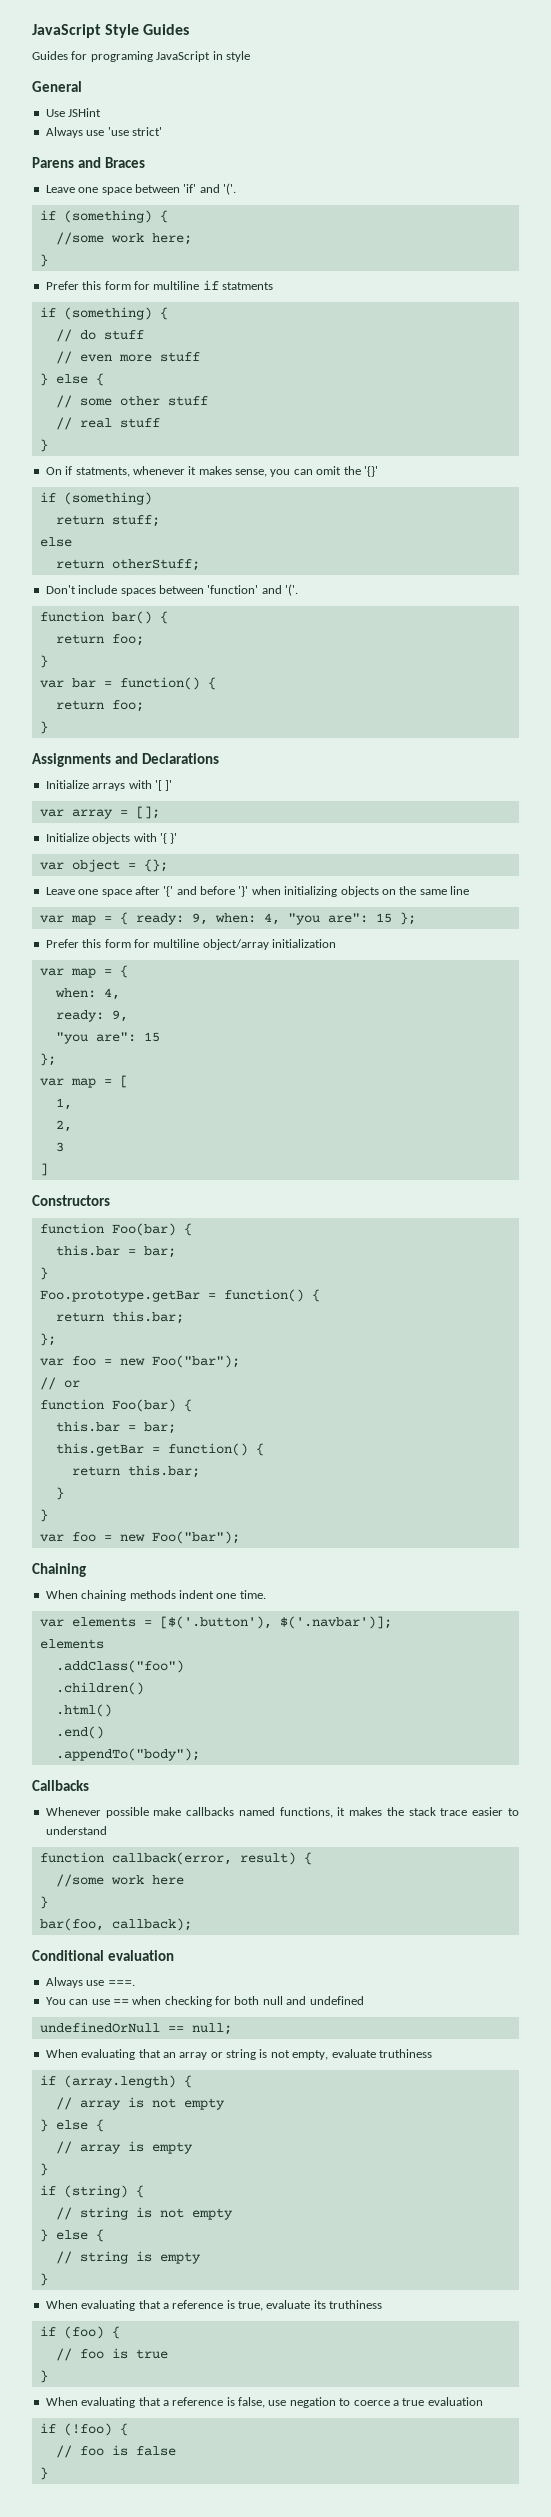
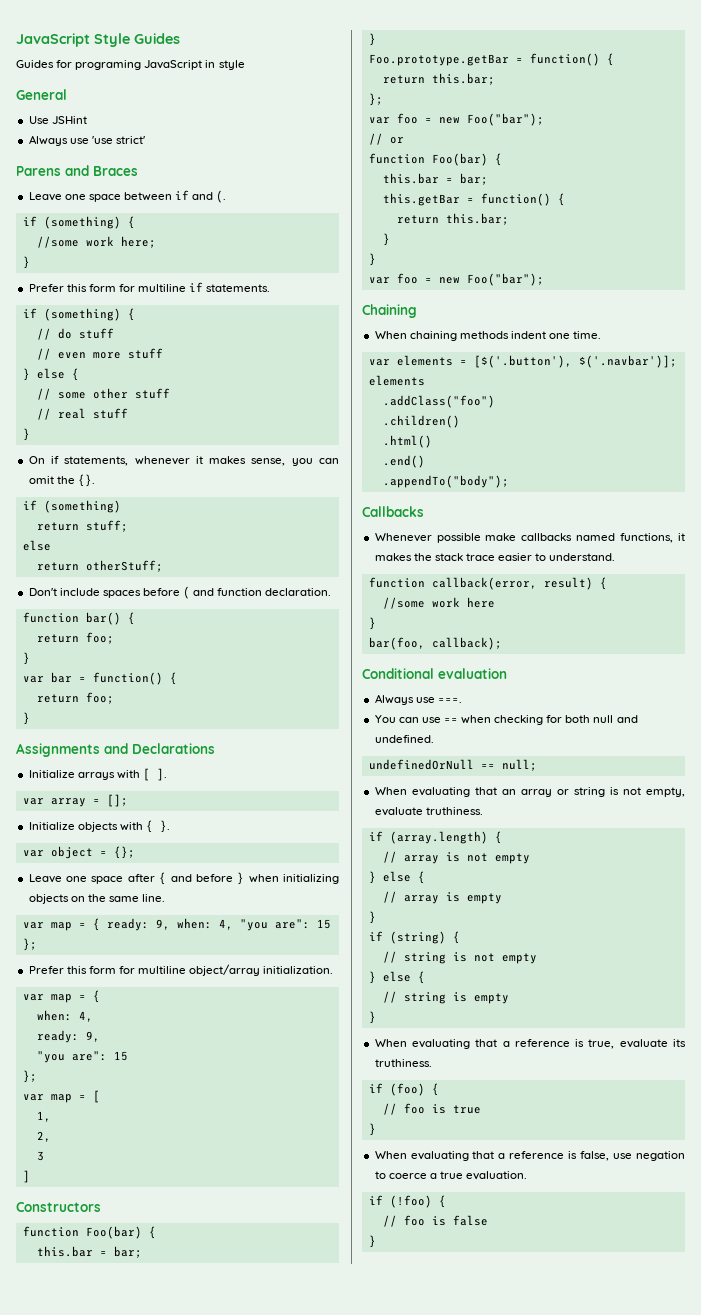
- Leave one space between 'if' and '('.
+ Leave one space between if and (.
- Prefer this form for multiline if statments
+ Prefer this form for multiline if statements.
- On if statments, whenever it makes sense, you can omit the '{}'
+ On if statements, whenever it makes sense, you can omit the {}.
- Don't include spaces between 'function' and '('.
+ Don't include spaces before ( and function declaration.
- Initialize arrays with '[ ]'
+ Initialize arrays with [ ].
- Initialize objects with '{ }'
+ Initialize objects with { }.
- Leave one space after '{' and before '}' when initializing objects on the same line
+ Leave one space after { and before } when initializing objects on the same line.
- Prefer this form for multiline object/array initialization
+ Prefer this form for multiline object/array initialization.
- Whenever possible make callbacks named functions, it makes the stack trace easier to understand
+ Whenever possible make callbacks named functions, it makes the stack trace easier to understand.
- You can use == when checking for both null and undefined
+ You can use == when checking for both null and undefined.
- When evaluating that an array or string is not empty, evaluate truthiness
+ When evaluating that an array or string is not empty, evaluate truthiness.
- When evaluating that a reference is true, evaluate its truthiness
+ When evaluating that a reference is true, evaluate its truthiness.
- When evaluating that a reference is false, use negation to coerce a true evaluation
+ When evaluating that a reference is false, use negation to coerce a true evaluation.

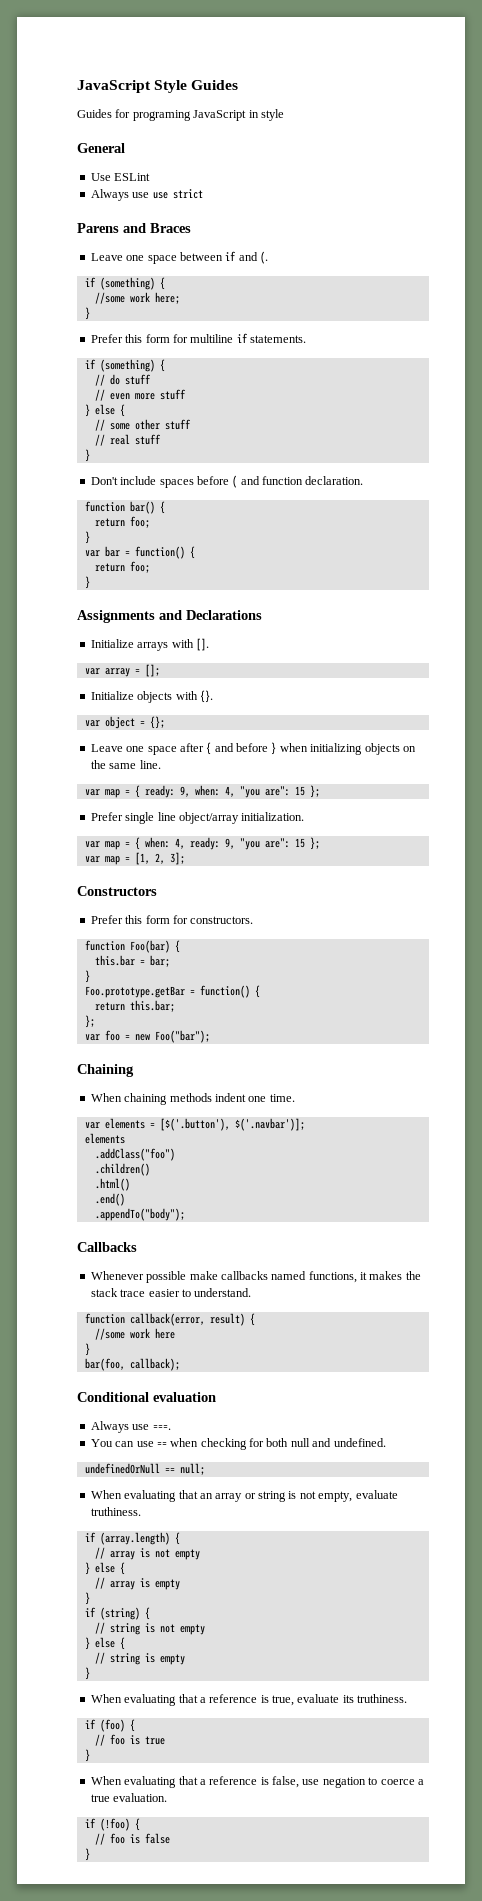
- Use JSHint
- Always use 'use strict'
+ Use ESLint
+ Always use use strict
- On if statements, whenever it makes sense, you can omit the {}.
- if (something)
- return stuff;
- else
- return otherStuff;
- Initialize arrays with [ ].
+ Initialize arrays with [].
- Initialize objects with { }.
+ Initialize objects with {}.
- Prefer this form for multiline object/array initialization.
- var map = {
- when: 4,
- ready: 9,
- "you are": 15
- };
+ Prefer single line object/array initialization.
+ var map = { when: 4, ready: 9, "you are": 15 };
- var map = [
- 1,
- 2,
- 3
- ]
+ var map = [1, 2, 3];
+ Prefer this form for constructors.
- // or
- function Foo(bar) {
- this.bar = bar;
- this.getBar = function() {
- return this.bar;
- }
- }
- var foo = new Foo("bar");

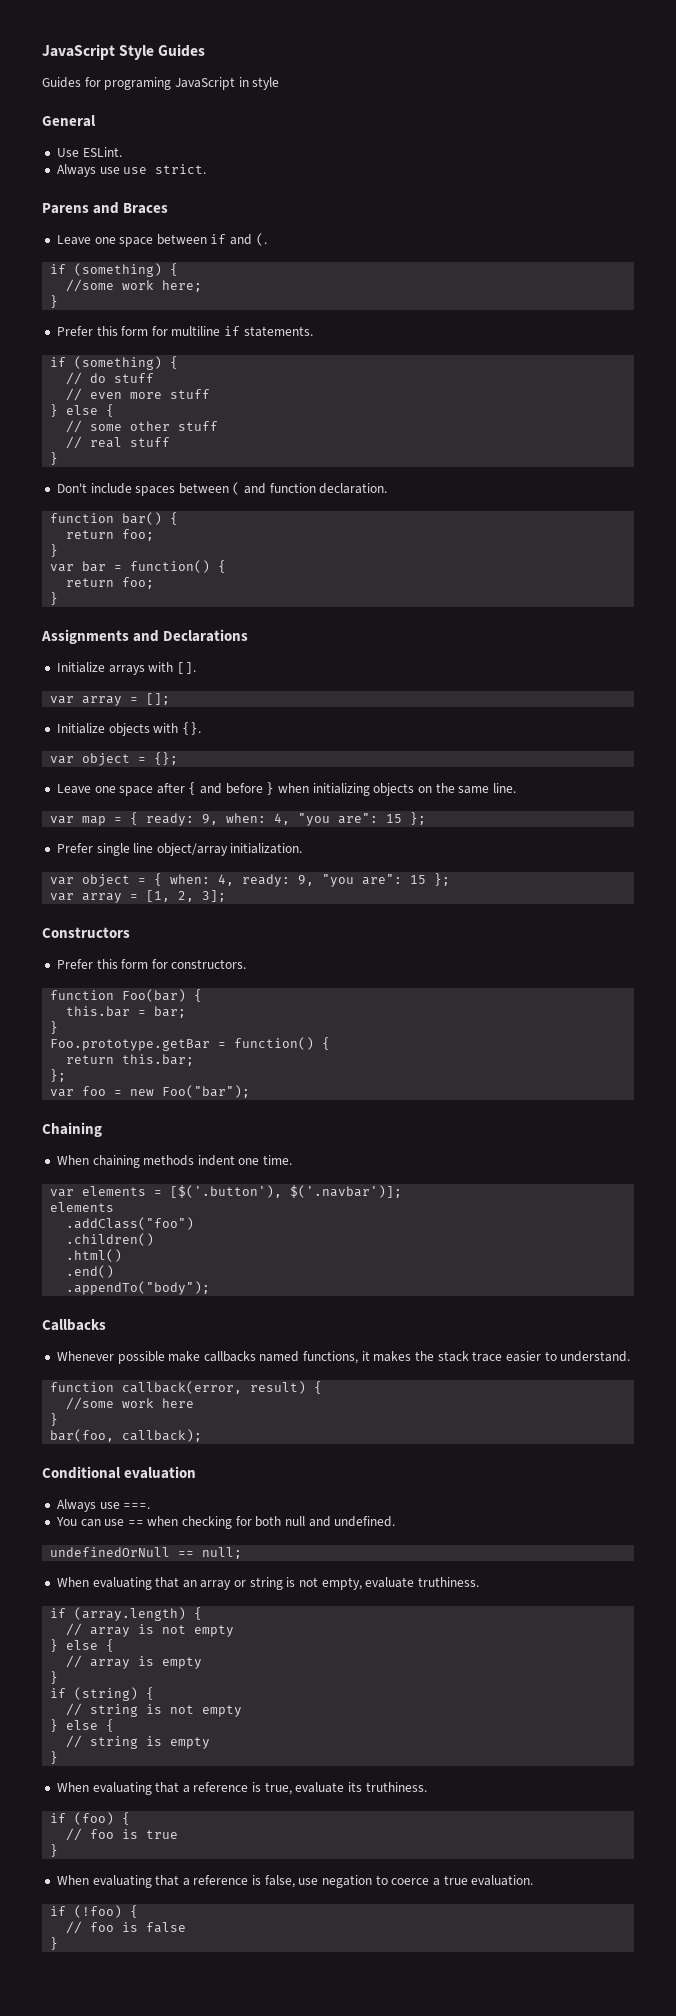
- Use ESLint
+ Use ESLint.
- Always use use strict
+ Always use use strict.
- Don't include spaces before ( and function declaration.
+ Don't include spaces between ( and function declaration.
- var map = { when: 4, ready: 9, "you are": 15 };
+ var object = { when: 4, ready: 9, "you are": 15 };
- var map = [1, 2, 3];
+ var array = [1, 2, 3];

